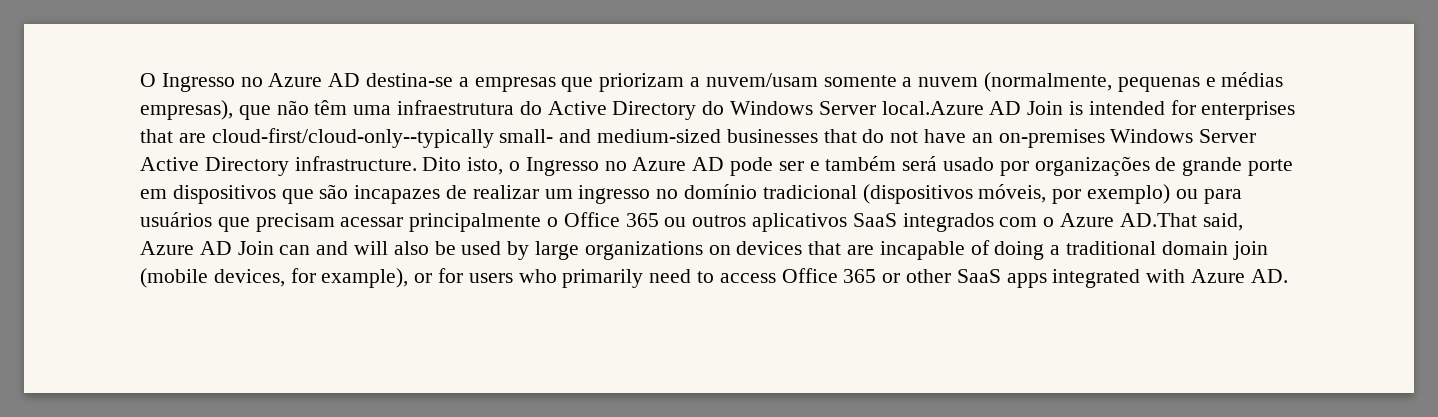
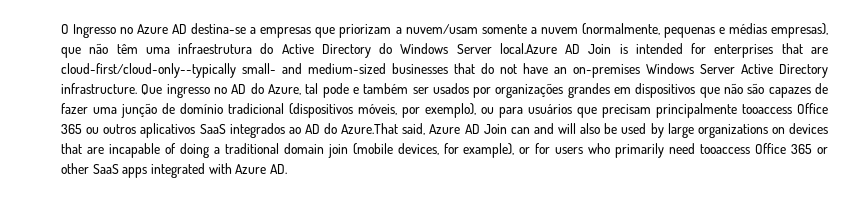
- Dito isto, o Ingresso no Azure AD pode ser e também será usado por organizações de grande porte em dispositivos que são incapazes de realizar um ingresso no domínio tradicional (dispositivos móveis, por exemplo) ou para usuários que precisam acessar principalmente o Office 365 ou outros aplicativos SaaS integrados com o Azure AD.That said, Azure AD Join can and will also be used by large organizations on devices that are incapable of doing a traditional domain join (mobile devices, for example), or for users who primarily need to access Office 365 or other SaaS apps integrated with Azure AD.
+ Que ingresso no AD do Azure, tal pode e também ser usados por organizações grandes em dispositivos que não são capazes de fazer uma junção de domínio tradicional (dispositivos móveis, por exemplo), ou para usuários que precisam principalmente tooaccess Office 365 ou outros aplicativos SaaS integrados ao AD do Azure.That said, Azure AD Join can and will also be used by large organizations on devices that are incapable of doing a traditional domain join (mobile devices, for example), or for users who primarily need tooaccess Office 365 or other SaaS apps integrated with Azure AD.

